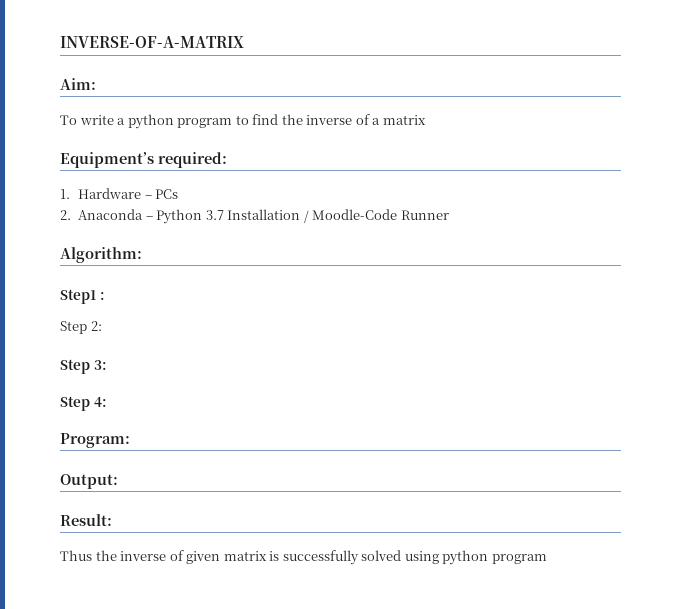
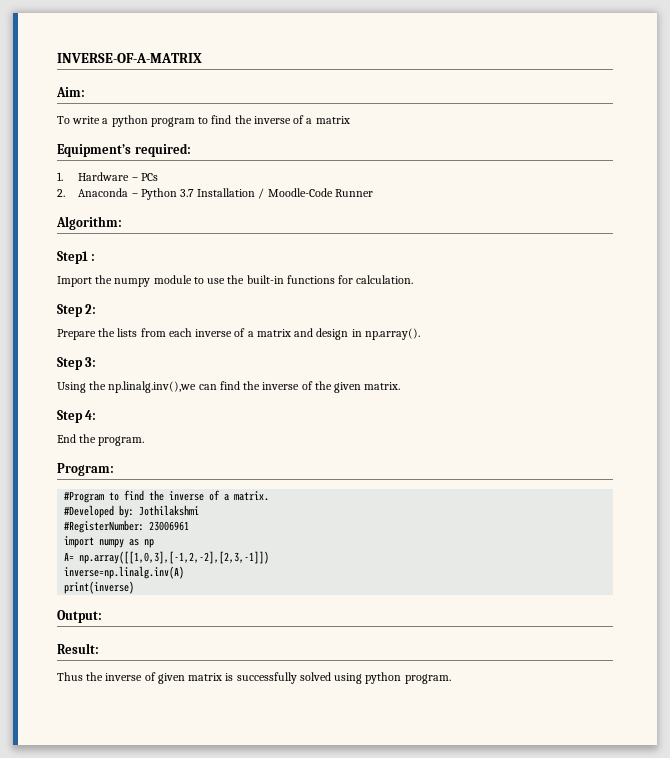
+ Import the numpy module to use the built-in functions for calculation.
  Step 2:
+ Prepare the lists from each inverse of a matrix and design in np.array().
  Step 3:
+ Using the np.linalg.inv(),we can find the inverse of the given matrix.
  Step 4:
+ End the program.
  Program:
+ #Program to find the inverse of a matrix.
+ #Developed by: Jothilakshmi
+ #RegisterNumber: 23006961
+ import numpy as np
+ A= np.array([[1,0,3],[-1,2,-2],[2,3,-1]])
+ inverse=np.linalg.inv(A)
+ print(inverse)
- Thus the inverse of given matrix is successfully solved using python program
+ Thus the inverse of given matrix is successfully solved using python program.

